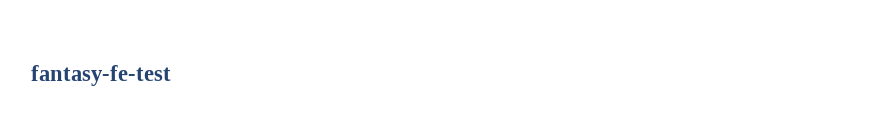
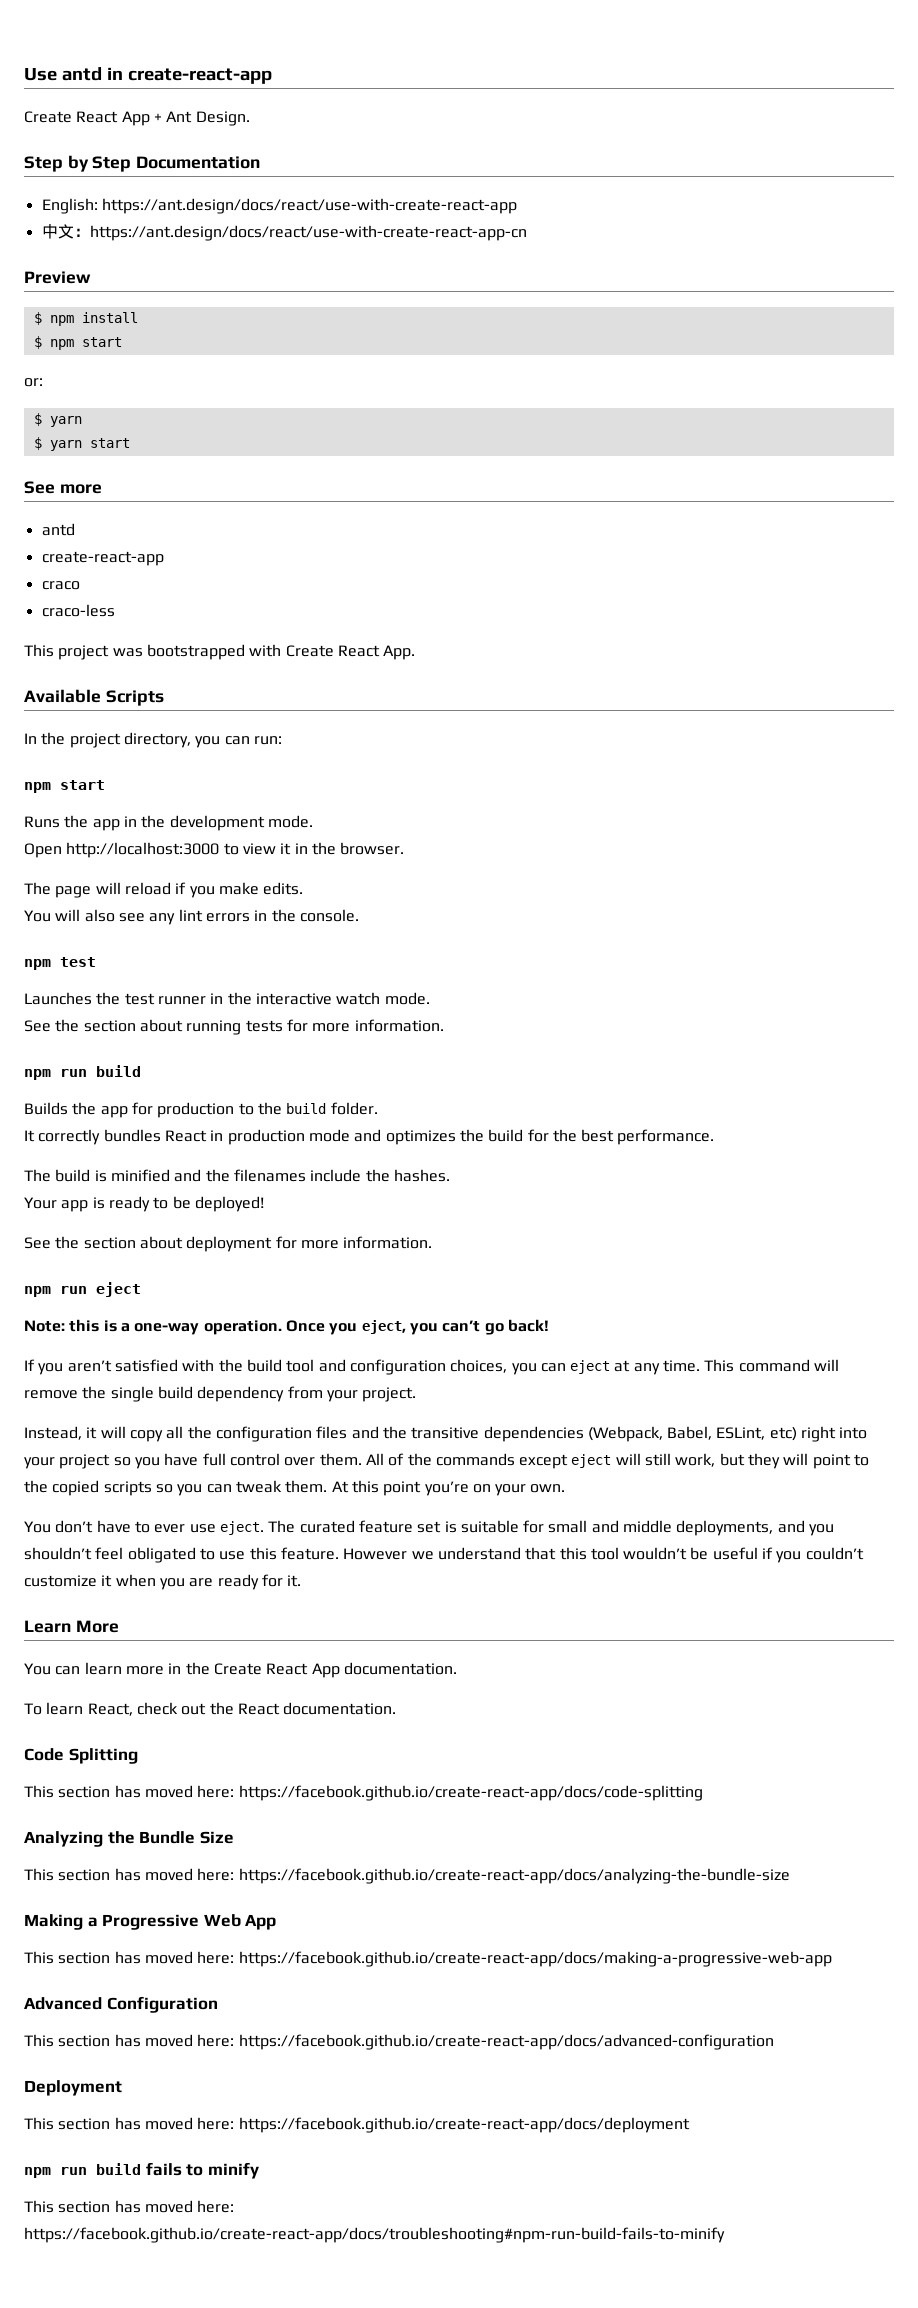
- fantasy-fe-test
+ Use antd in create-react-app
+ Create React App + Ant Design.
+ Step by Step Documentation
+ English: https://ant.design/docs/react/use-with-create-react-app
+ 中文：https://ant.design/docs/react/use-with-create-react-app-cn
+ Preview
+ $ npm install
+ $ npm start
+ or:
+ $ yarn
+ $ yarn start
+ See more
+ antd
+ create-react-app
+ craco
+ craco-less
+ This project was bootstrapped with Create React App.
+ Available Scripts
+ In the project directory, you can run:
+ npm start
+ Runs the app in the development mode.
+ Open http://localhost:3000 to view it in the browser.
+ The page will reload if you make edits.
+ You will also see any lint errors in the console.
+ npm test
+ Launches the test runner in the interactive watch mode.
+ See the section about running tests for more information.
+ npm run build
+ Builds the app for production to the build folder.
+ It correctly bundles React in production mode and optimizes the build for the best performance.
+ The build is minified and the filenames include the hashes.
+ Your app is ready to be deployed!
+ See the section about deployment for more information.
+ npm run eject
+ Note: this is a one-way operation. Once you eject, you can’t go back!
+ If you aren’t satisfied with the build tool and configuration choices, you can eject at any time. This command will remove the single build dependency from your project.
+ Instead, it will copy all the configuration files and the transitive dependencies (Webpack, Babel, ESLint, etc) right into your project so you have full control over them. All of the commands except eject will still work, but they will point to the copied scripts so you can tweak them. At this point you’re on your own.
+ You don’t have to ever use eject. The curated feature set is suitable for small and middle deployments, and you shouldn’t feel obligated to use this feature. However we understand that this tool wouldn’t be useful if you couldn’t customize it when you are ready for it.
+ Learn More
+ You can learn more in the Create React App documentation.
+ To learn React, check out the React documentation.
+ Code Splitting
+ This section has moved here: https://facebook.github.io/create-react-app/docs/code-splitting
+ Analyzing the Bundle Size
+ This section has moved here: https://facebook.github.io/create-react-app/docs/analyzing-the-bundle-size
+ Making a Progressive Web App
+ This section has moved here: https://facebook.github.io/create-react-app/docs/making-a-progressive-web-app
+ Advanced Configuration
+ This section has moved here: https://facebook.github.io/create-react-app/docs/advanced-configuration
+ Deployment
+ This section has moved here: https://facebook.github.io/create-react-app/docs/deployment
+ npm run build fails to minify
+ This section has moved here: https://facebook.github.io/create-react-app/docs/troubleshooting#npm-run-build-fails-to-minify

